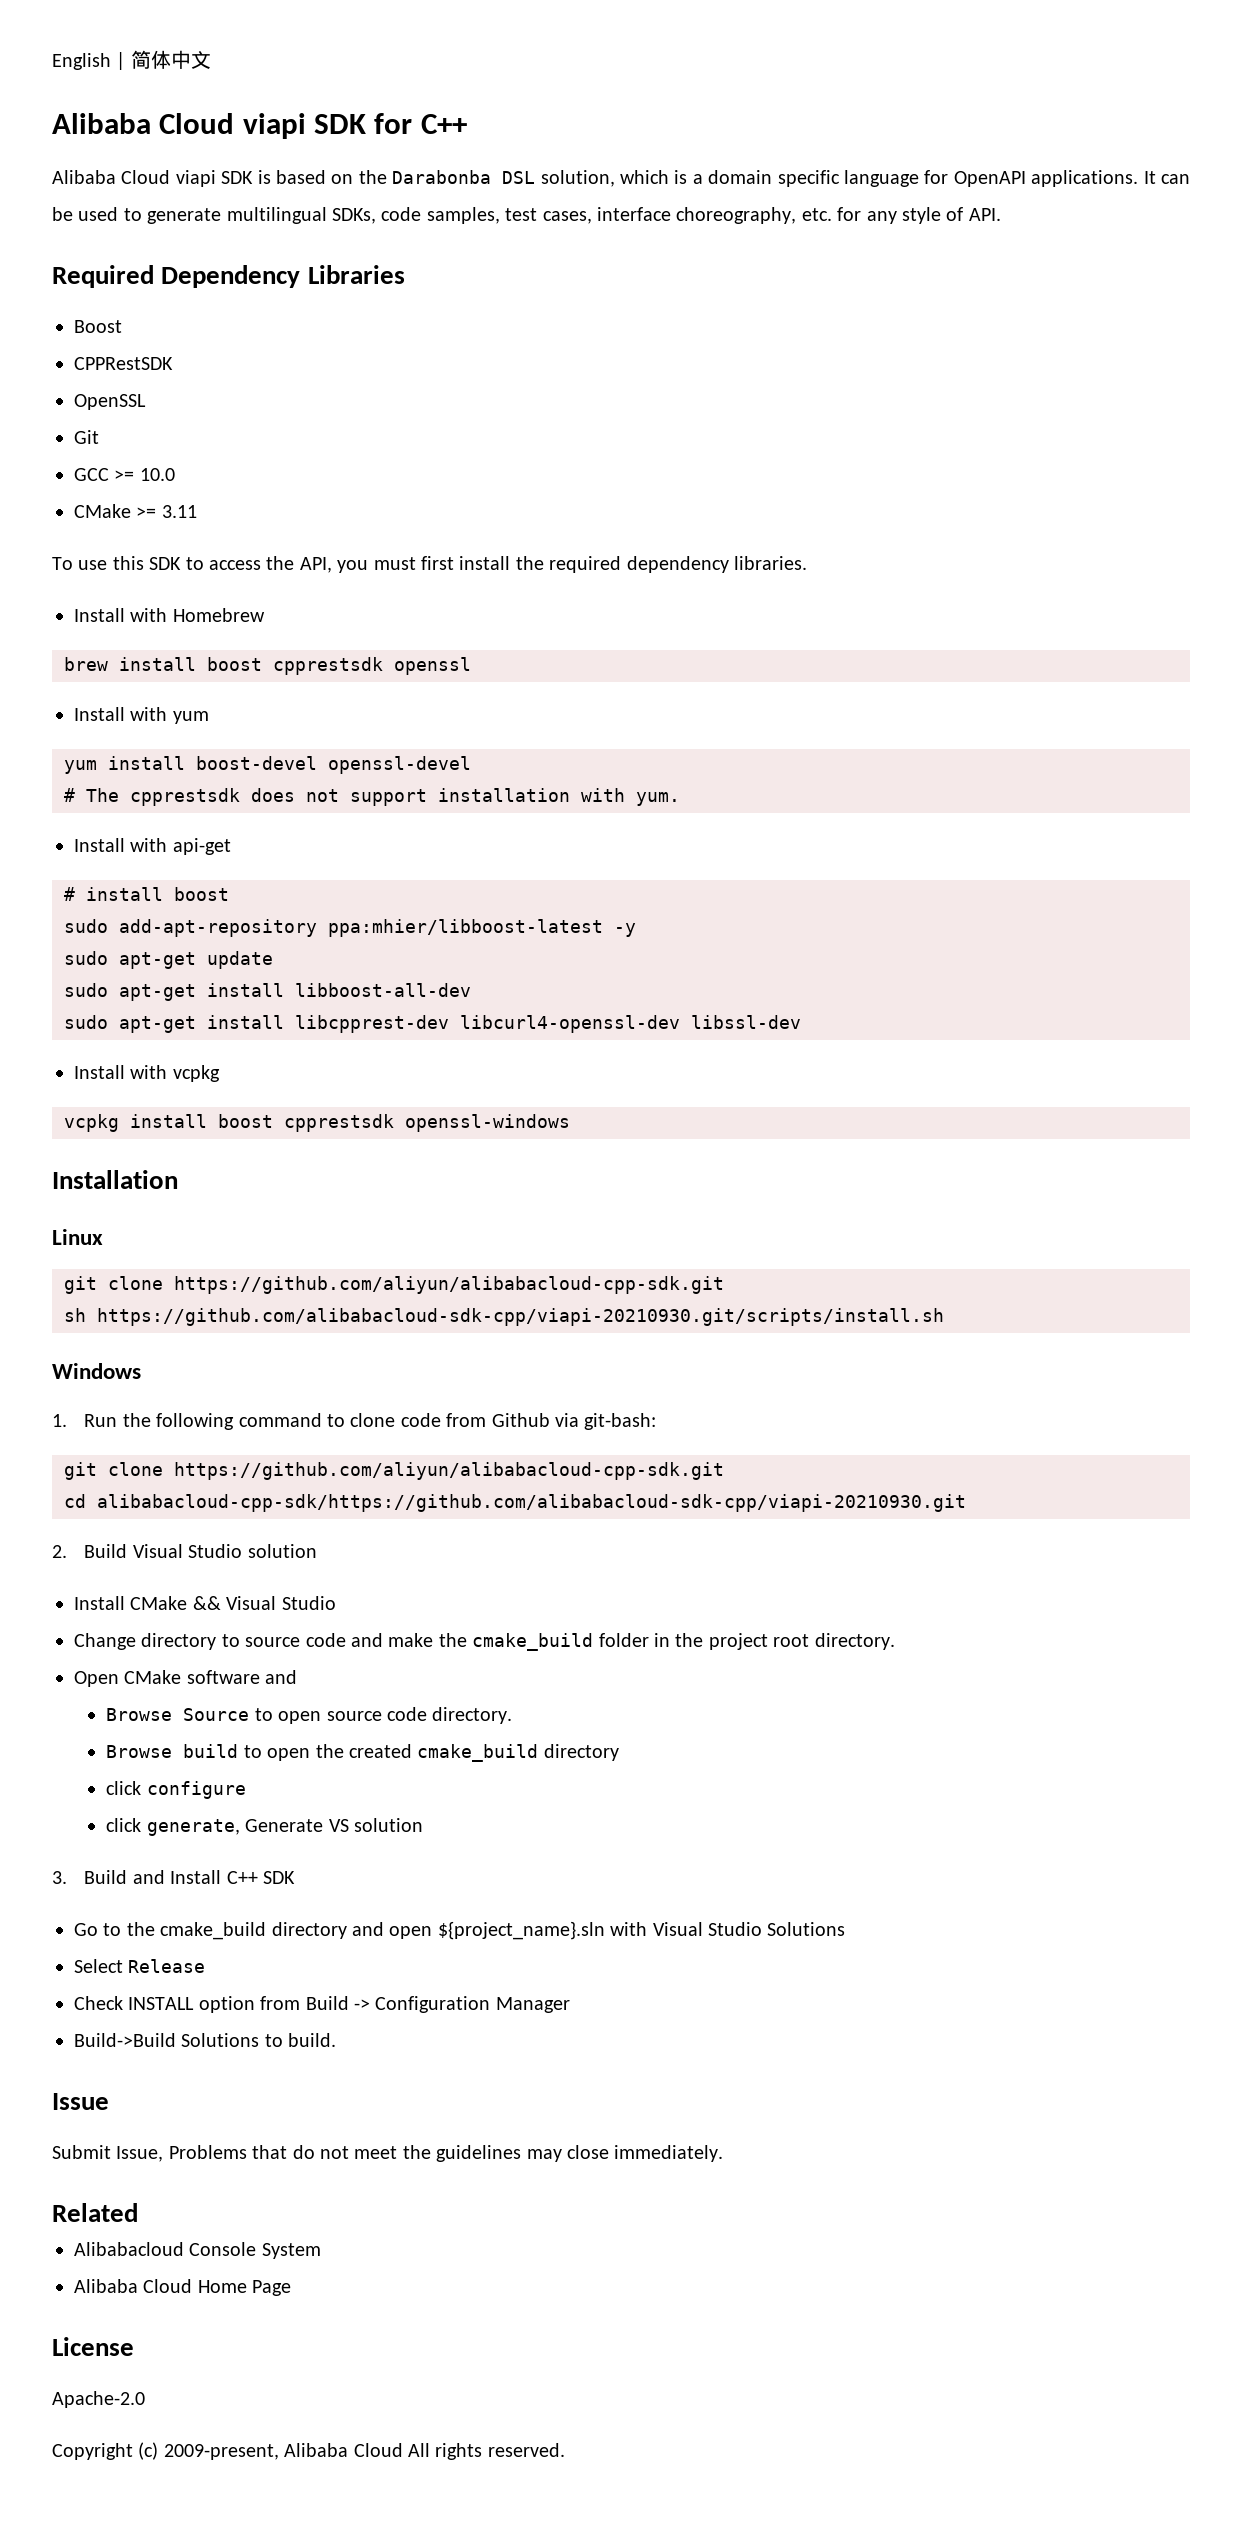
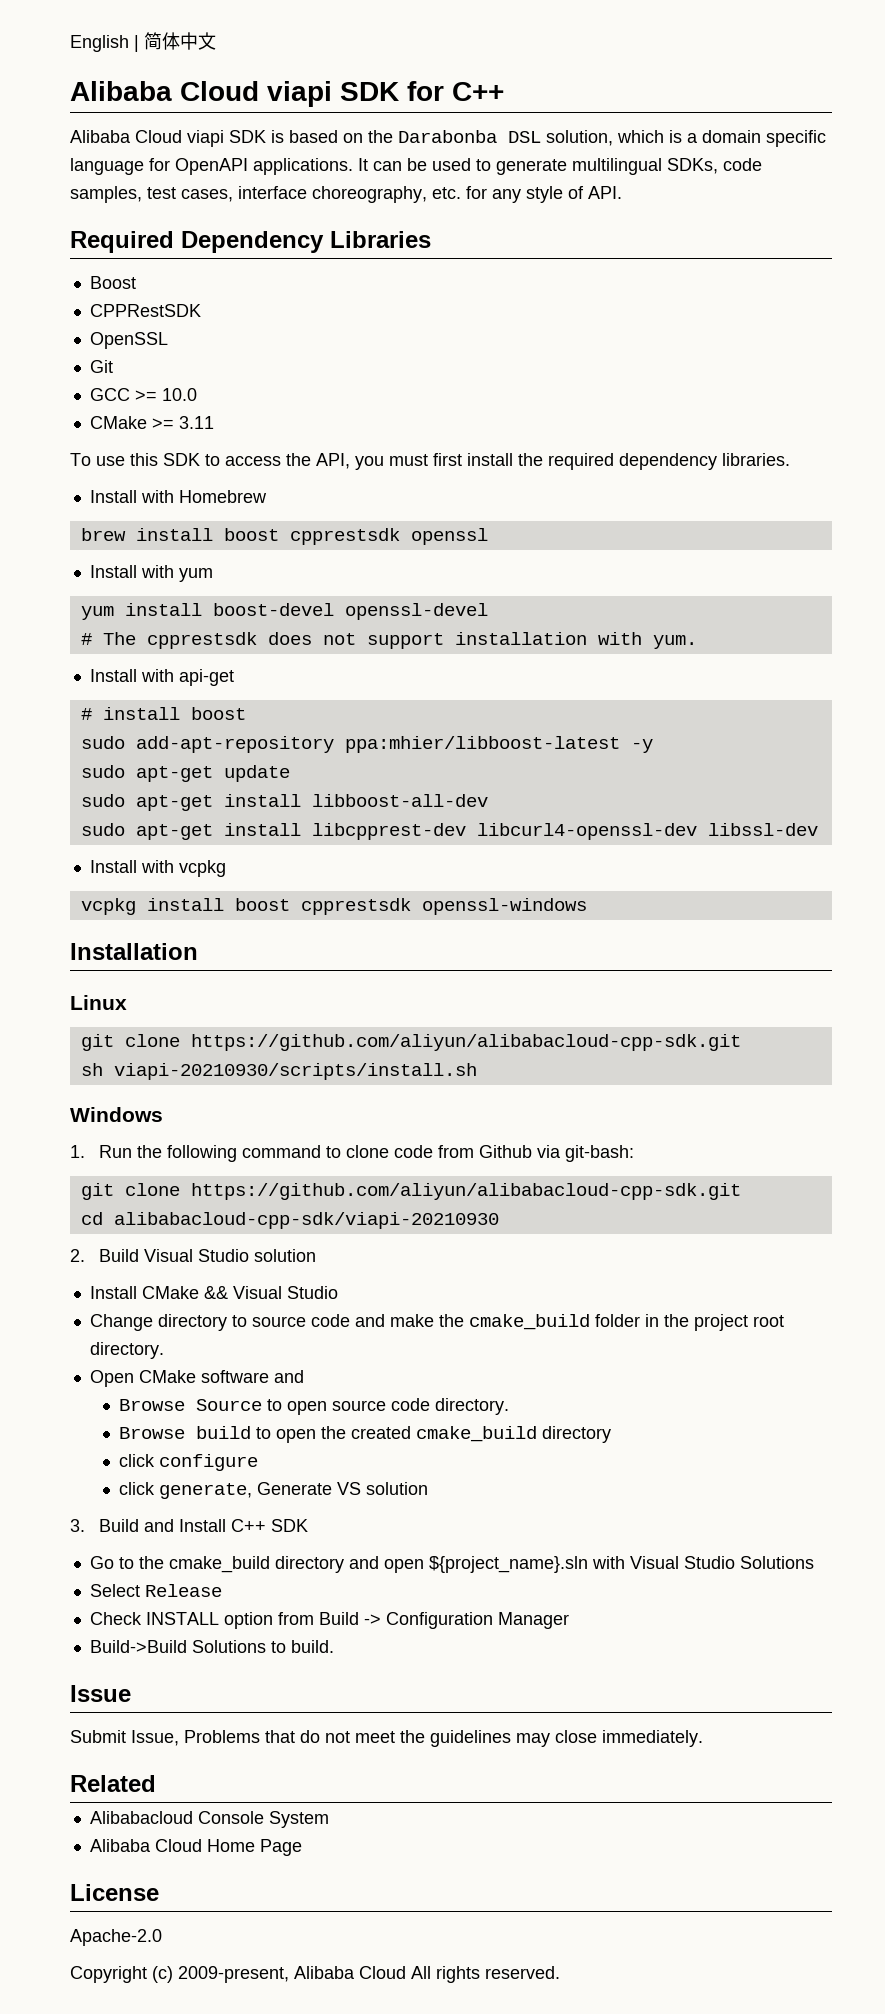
- sh https://github.com/alibabacloud-sdk-cpp/viapi-20210930.git/scripts/install.sh
+ sh viapi-20210930/scripts/install.sh
- cd alibabacloud-cpp-sdk/https://github.com/alibabacloud-sdk-cpp/viapi-20210930.git
+ cd alibabacloud-cpp-sdk/viapi-20210930

